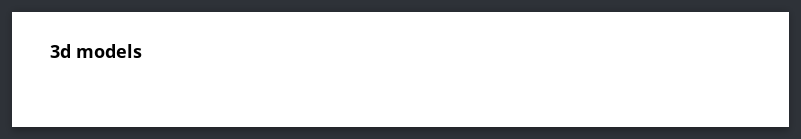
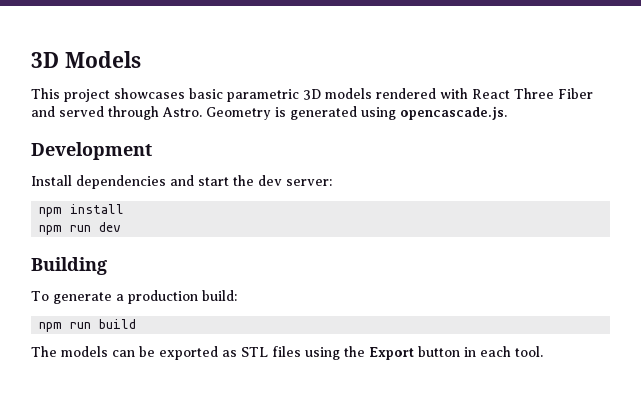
- 3d models
+ 3D Models
+ This project showcases basic parametric 3D models rendered with React Three Fiber and served through Astro. Geometry is generated using opencascade.js.
+ Development
+ Install dependencies and start the dev server:
+ npm install
+ npm run dev
+ Building
+ To generate a production build:
+ npm run build
+ The models can be exported as STL files using the Export button in each tool.

